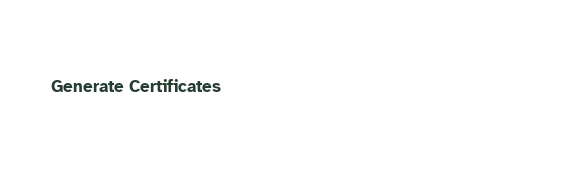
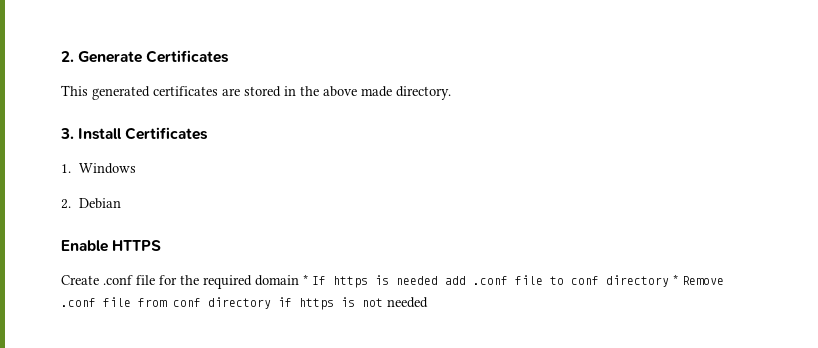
- Generate Certificates
+ 2. Generate Certificates
+ This generated certificates are stored in the above made directory.
+ 3. Install Certificates
+ 1. Windows
+ 2. Debian
+ Enable HTTPS
+ Create .conf file for the required domain * If https is needed add .conf file to conf directory * Remove .conf file from conf directory if https is not needed

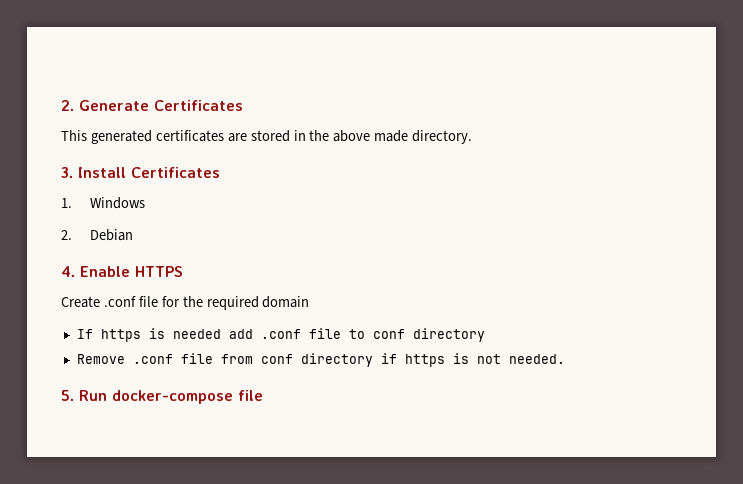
- Enable HTTPS
+ 4. Enable HTTPS
- Create .conf file for the required domain * If https is needed add .conf file to conf directory * Remove .conf file from conf directory if https is not needed
+ Create .conf file for the required domain
+ If https is needed add .conf file to conf directory
+ Remove .conf file from conf directory if https is not needed.
+ 5. Run docker-compose file

